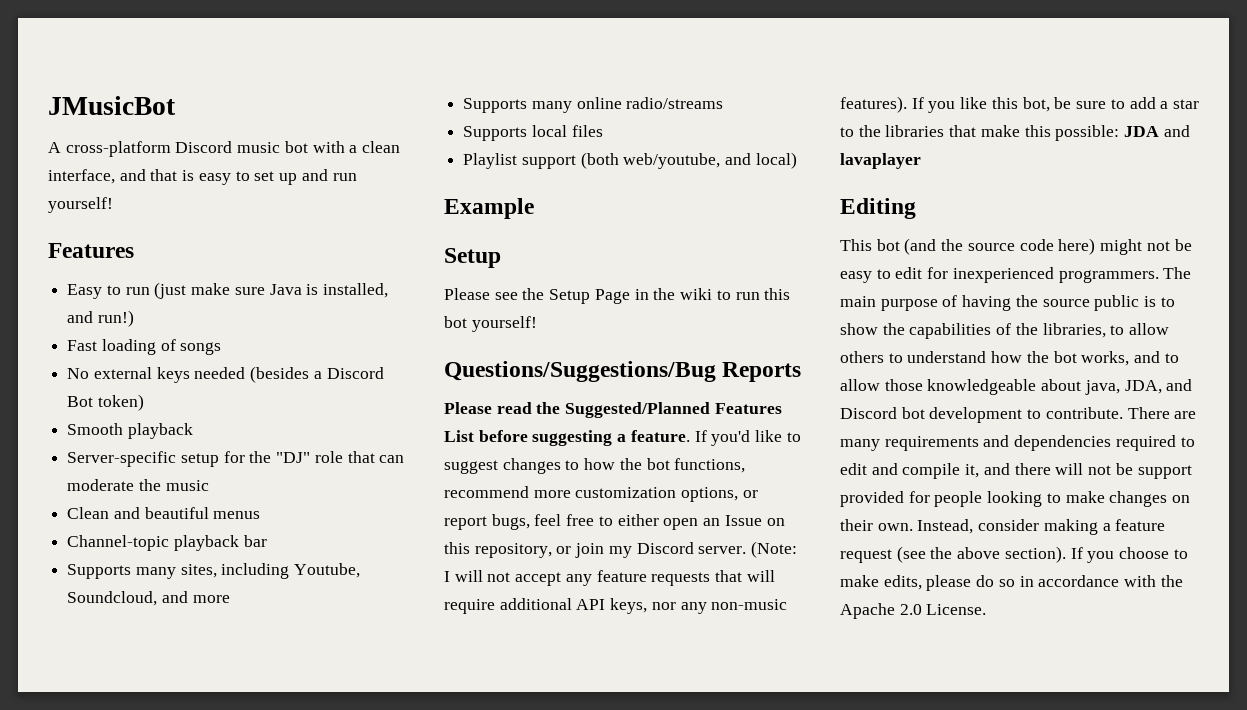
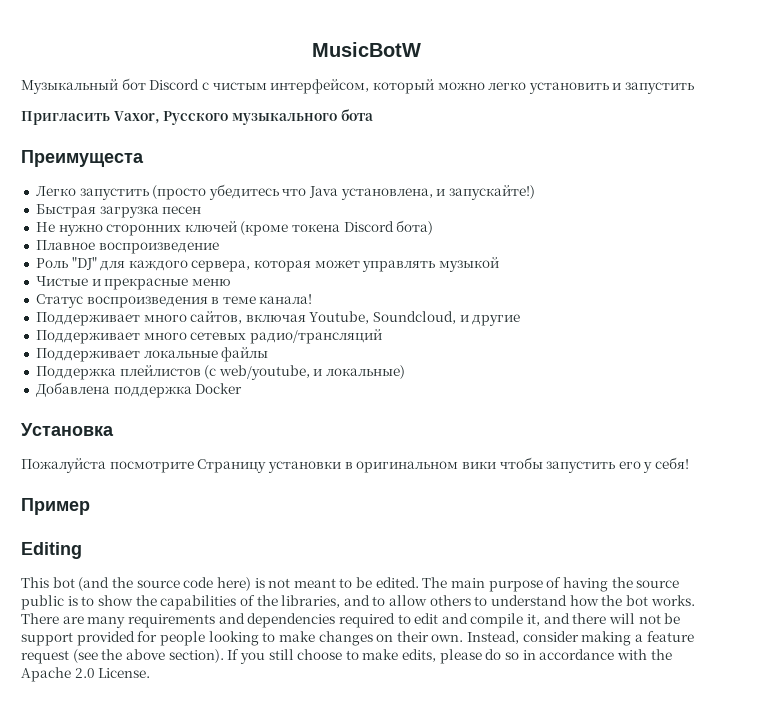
- JMusicBot
- A cross-platform Discord music bot with a clean interface, and that is easy to set up and run yourself!
- Features
- Easy to run (just make sure Java is installed, and run!)
- Fast loading of songs
- No external keys needed (besides a Discord Bot token)
- Smooth playback
- Server-specific setup for the "DJ" role that can moderate the music
- Clean and beautiful menus
- Channel-topic playback bar
- Supports many sites, including Youtube, Soundcloud, and more
- Supports many online radio/streams
- Supports local files
- Playlist support (both web/youtube, and local)
- Example
- Setup
- Please see the Setup Page in the wiki to run this bot yourself!
- Questions/Suggestions/Bug Reports
- Please read the Suggested/Planned Features List before suggesting a feature. If you'd like to suggest changes to how the bot functions, recommend more customization options, or report bugs, feel free to either open an Issue on this repository, or join my Discord server. (Note: I will not accept any feature requests that will require additional API keys, nor any non-music features). If you like this bot, be sure to add a star to the libraries that make this possible: JDA and lavaplayer
+ MusicBotW
+ Музыкальный бот Discord с чистым интерфейсом, который можно легко установить и запустить
+ Пригласить Vaxor, Русского музыкального бота
+ Преимущеста
+ Легко запустить (просто убедитесь что Java установлена, и запускайте!)
+ Быстрая загрузка песен
+ Не нужно сторонних ключей (кроме токена Discord бота)
+ Плавное воспроизведение
+ Роль "DJ" для каждого сервера, которая может управлять музыкой
+ Чистые и прекрасные меню
+ Статус воспроизведения в теме канала!
+ Поддерживает много сайтов, включая Youtube, Soundcloud, и другие
+ Поддерживает много сетевых радио/трансляций
+ Поддерживает локальные файлы
+ Поддержка плейлистов (с web/youtube, и локальные)
+ Добавлена поддержка Docker
+ Установка
+ Пожалуйста посмотрите Страницу установки в оригинальном вики чтобы запустить его у себя!
+ Пример
- This bot (and the source code here) might not be easy to edit for inexperienced programmers.
+ This bot (and the source code here) is not meant to be edited.
- The main purpose of having the source public is to show the capabilities of the libraries, to allow others to understand how the bot works, and to allow those knowledgeable about java, JDA, and Discord bot development to contribute.
+ The main purpose of having the source public is to show the capabilities of the libraries, and to allow others to understand how the bot works.
- If you choose to make edits, please do so in accordance with the Apache 2.0 License.
+ If you still choose to make edits, please do so in accordance with the Apache 2.0 License.

